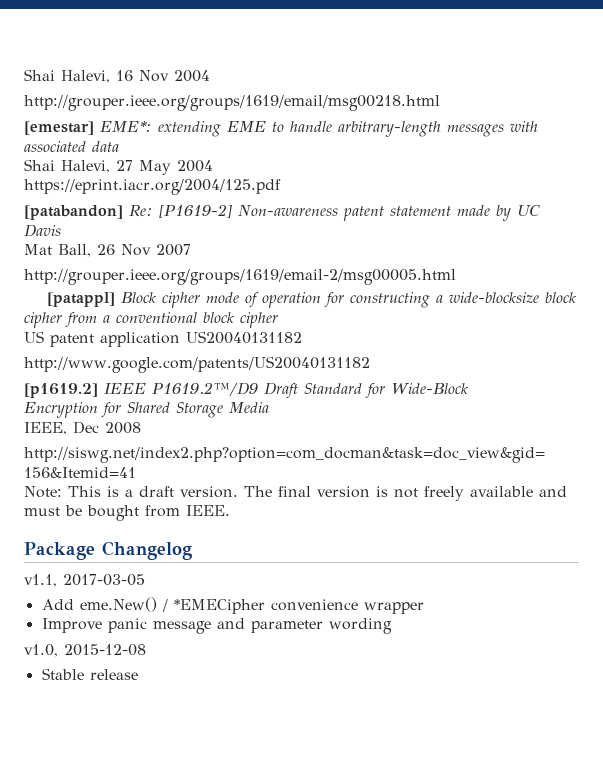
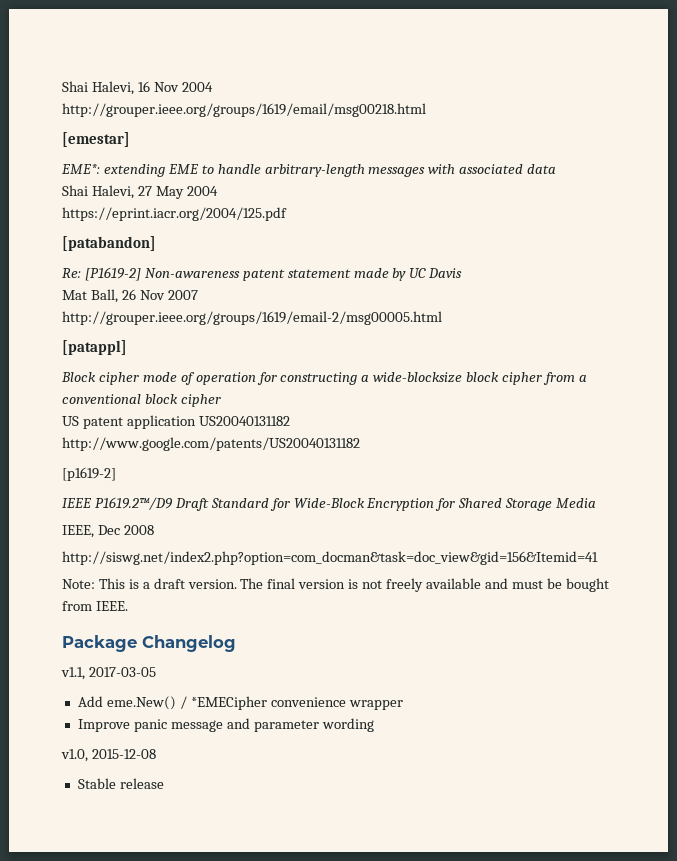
- [emestar] EME*: extending EME to handle arbitrary-length messages with associated data
+ [emestar]
+ EME*: extending EME to handle arbitrary-length messages with associated data
- [patabandon] Re: [P1619-2] Non-awareness patent statement made by UC Davis
+ [patabandon]
+ Re: [P1619-2] Non-awareness patent statement made by UC Davis
- [patappl] Block cipher mode of operation for constructing a wide-blocksize block cipher from a conventional block cipher
+ [patappl]
+ Block cipher mode of operation for constructing a wide-blocksize block cipher from a conventional block cipher
- [p1619.2] IEEE P1619.2™/D9 Draft Standard for Wide-Block
- Encryption for Shared Storage Media
+ [p1619-2]
+ IEEE P1619.2™/D9 Draft Standard for Wide-Block Encryption for Shared Storage Media

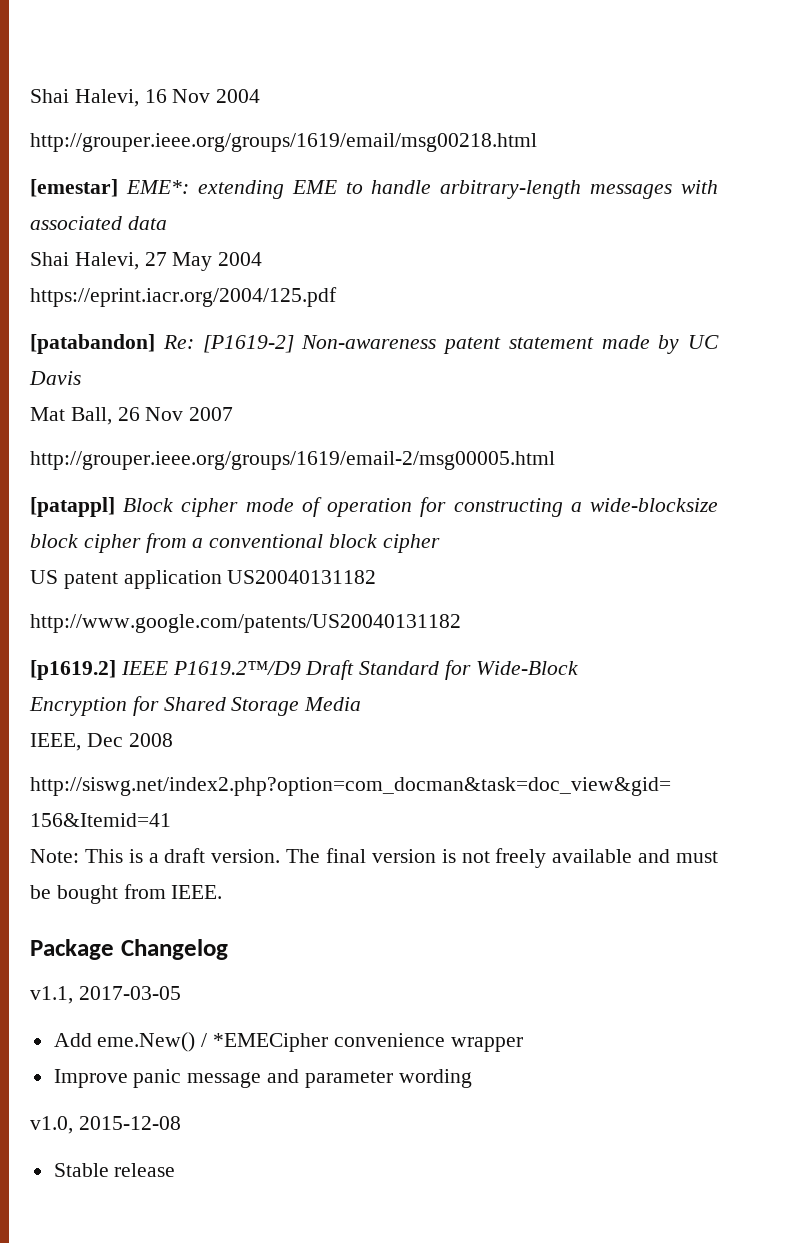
- [emestar]
- EME*: extending EME to handle arbitrary-length messages with associated data
+ [emestar] EME*: extending EME to handle arbitrary-length messages with associated data
- [patabandon]
- Re: [P1619-2] Non-awareness patent statement made by UC Davis
+ [patabandon] Re: [P1619-2] Non-awareness patent statement made by UC Davis
- [patappl]
- Block cipher mode of operation for constructing a wide-blocksize block cipher from a conventional block cipher
+ [patappl] Block cipher mode of operation for constructing a wide-blocksize block cipher from a conventional block cipher
- [p1619-2]
- IEEE P1619.2™/D9 Draft Standard for Wide-Block Encryption for Shared Storage Media
+ [p1619.2] IEEE P1619.2™/D9 Draft Standard for Wide-Block
+ Encryption for Shared Storage Media

